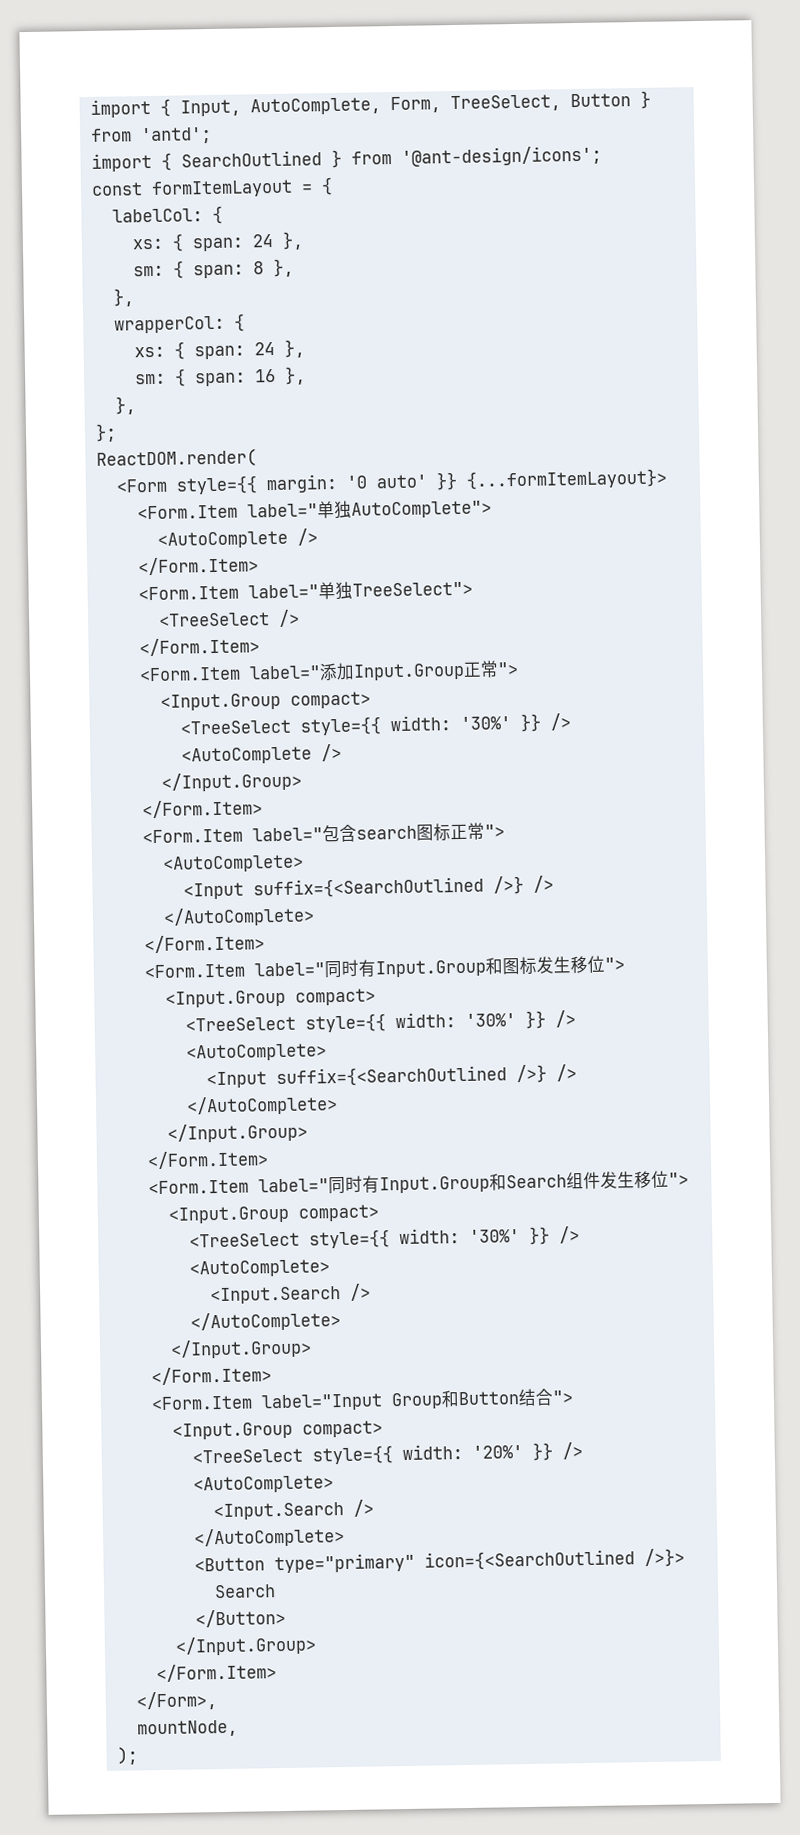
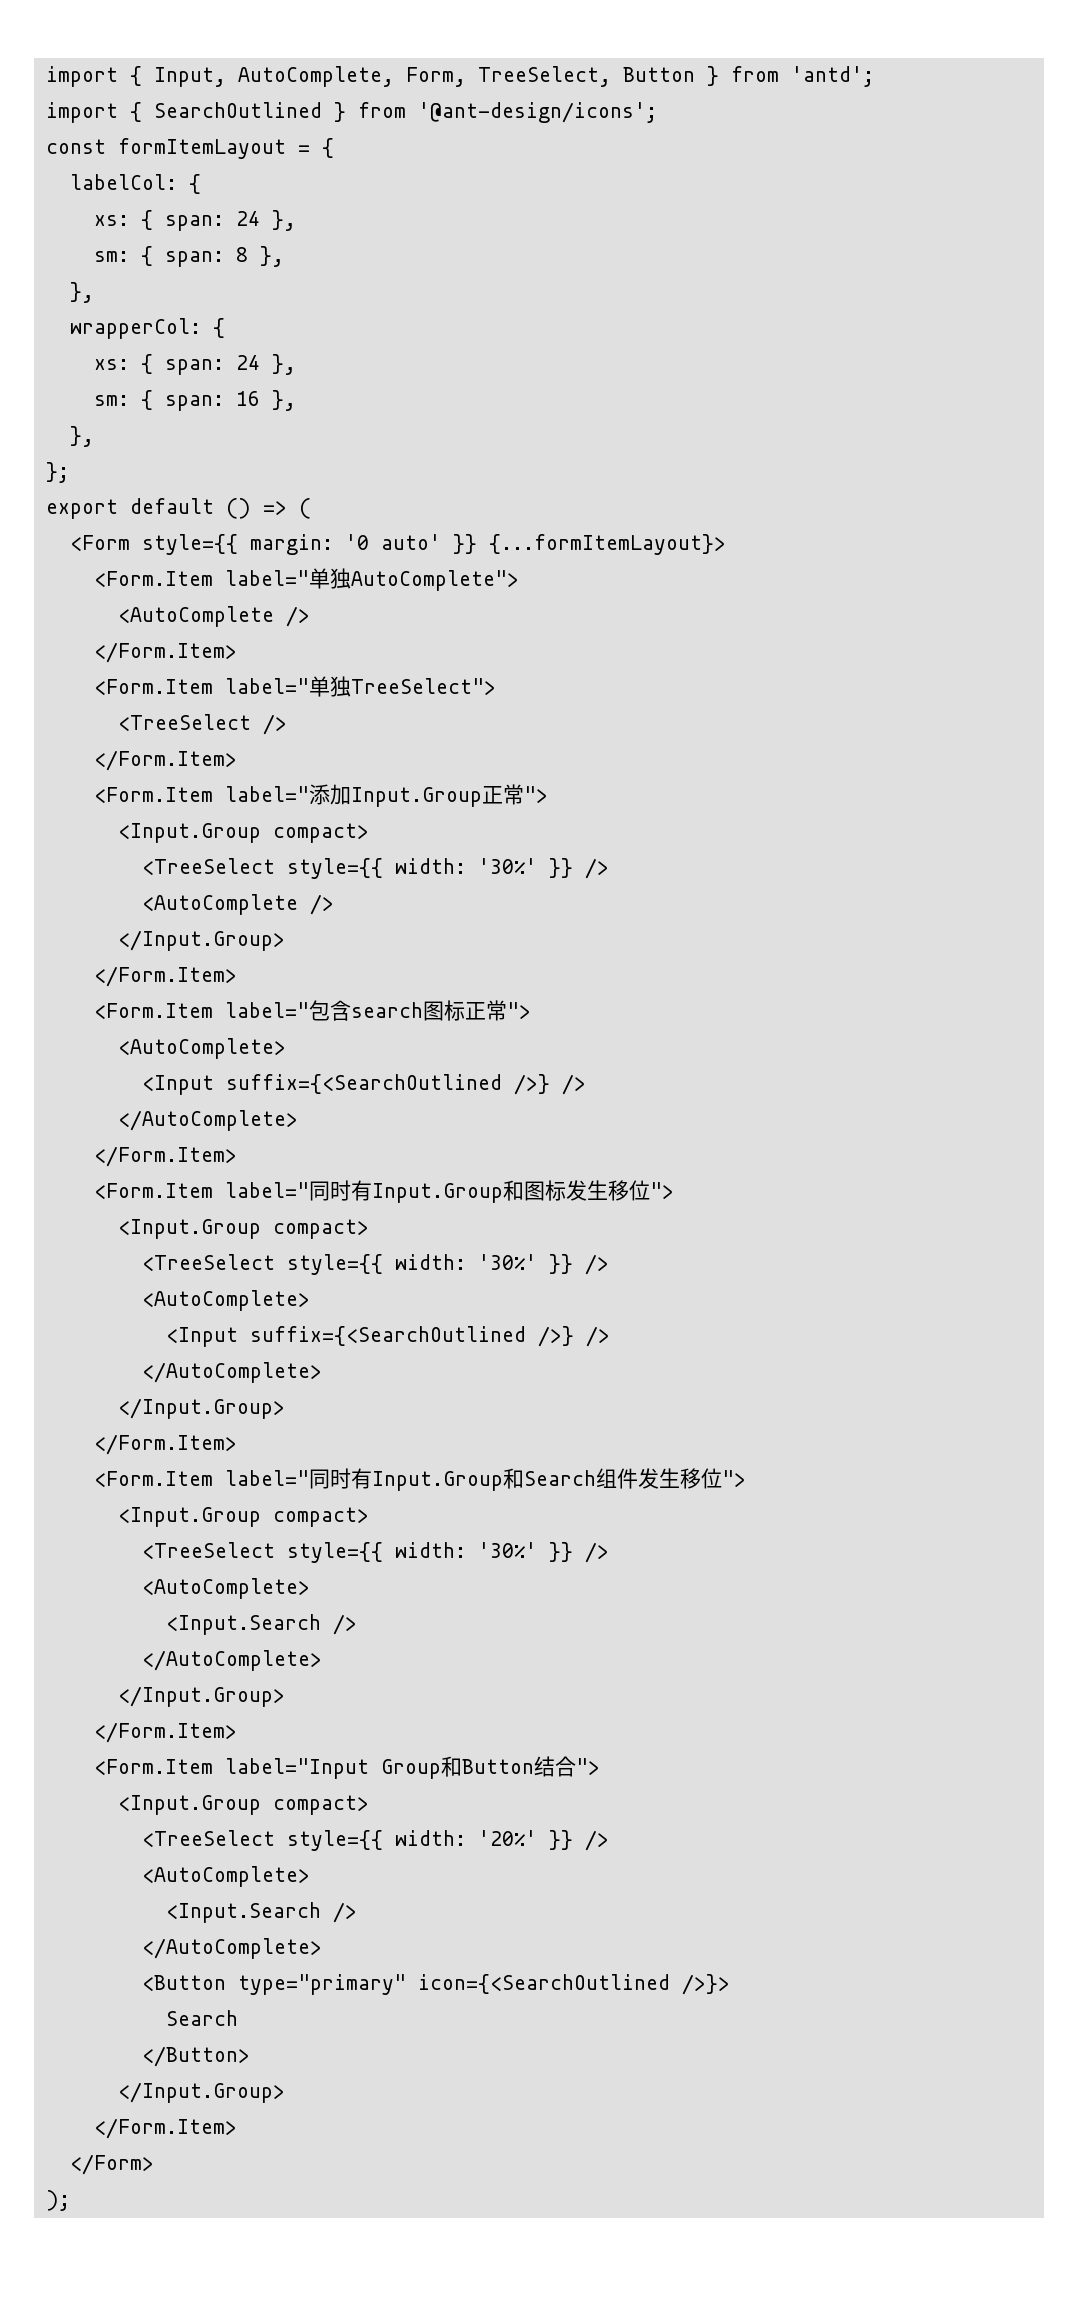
- ReactDOM.render(
+ export default () => (
- </Form>,
- mountNode,
+ </Form>

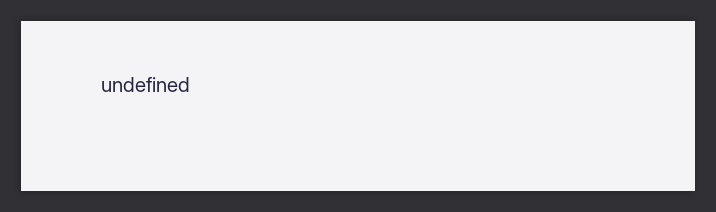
- import { Input, AutoComplete, Form, TreeSelect, Button } from 'antd';
- import { SearchOutlined } from '@ant-design/icons';
- const formItemLayout = {
- labelCol: {
- xs: { span: 24 },
- sm: { span: 8 },
- },
- wrapperCol: {
- xs: { span: 24 },
- sm: { span: 16 },
- },
- };
- export default () => (
- <Form style={{ margin: '0 auto' }} {...formItemLayout}>
- <Form.Item label="单独AutoComplete">
- <AutoComplete />
- </Form.Item>
- <Form.Item label="单独TreeSelect">
- <TreeSelect />
- </Form.Item>
- <Form.Item label="添加Input.Group正常">
- <Input.Group compact>
- <TreeSelect style={{ width: '30%' }} />
- <AutoComplete />
- </Input.Group>
- </Form.Item>
- <Form.Item label="包含search图标正常">
- <AutoComplete>
- <Input suffix={<SearchOutlined />} />
- </AutoComplete>
- </Form.Item>
- <Form.Item label="同时有Input.Group和图标发生移位">
- <Input.Group compact>
- <TreeSelect style={{ width: '30%' }} />
- <AutoComplete>
- <Input suffix={<SearchOutlined />} />
- </AutoComplete>
- </Input.Group>
- </Form.Item>
- <Form.Item label="同时有Input.Group和Search组件发生移位">
- <Input.Group compact>
- <TreeSelect style={{ width: '30%' }} />
- <AutoComplete>
- <Input.Search />
- </AutoComplete>
- </Input.Group>
- </Form.Item>
- <Form.Item label="Input Group和Button结合">
- <Input.Group compact>
- <TreeSelect style={{ width: '20%' }} />
- <AutoComplete>
- <Input.Search />
- </AutoComplete>
- <Button type="primary" icon={<SearchOutlined />}>
- Search
- </Button>
- </Input.Group>
- </Form.Item>
- </Form>
- );
+ undefined

